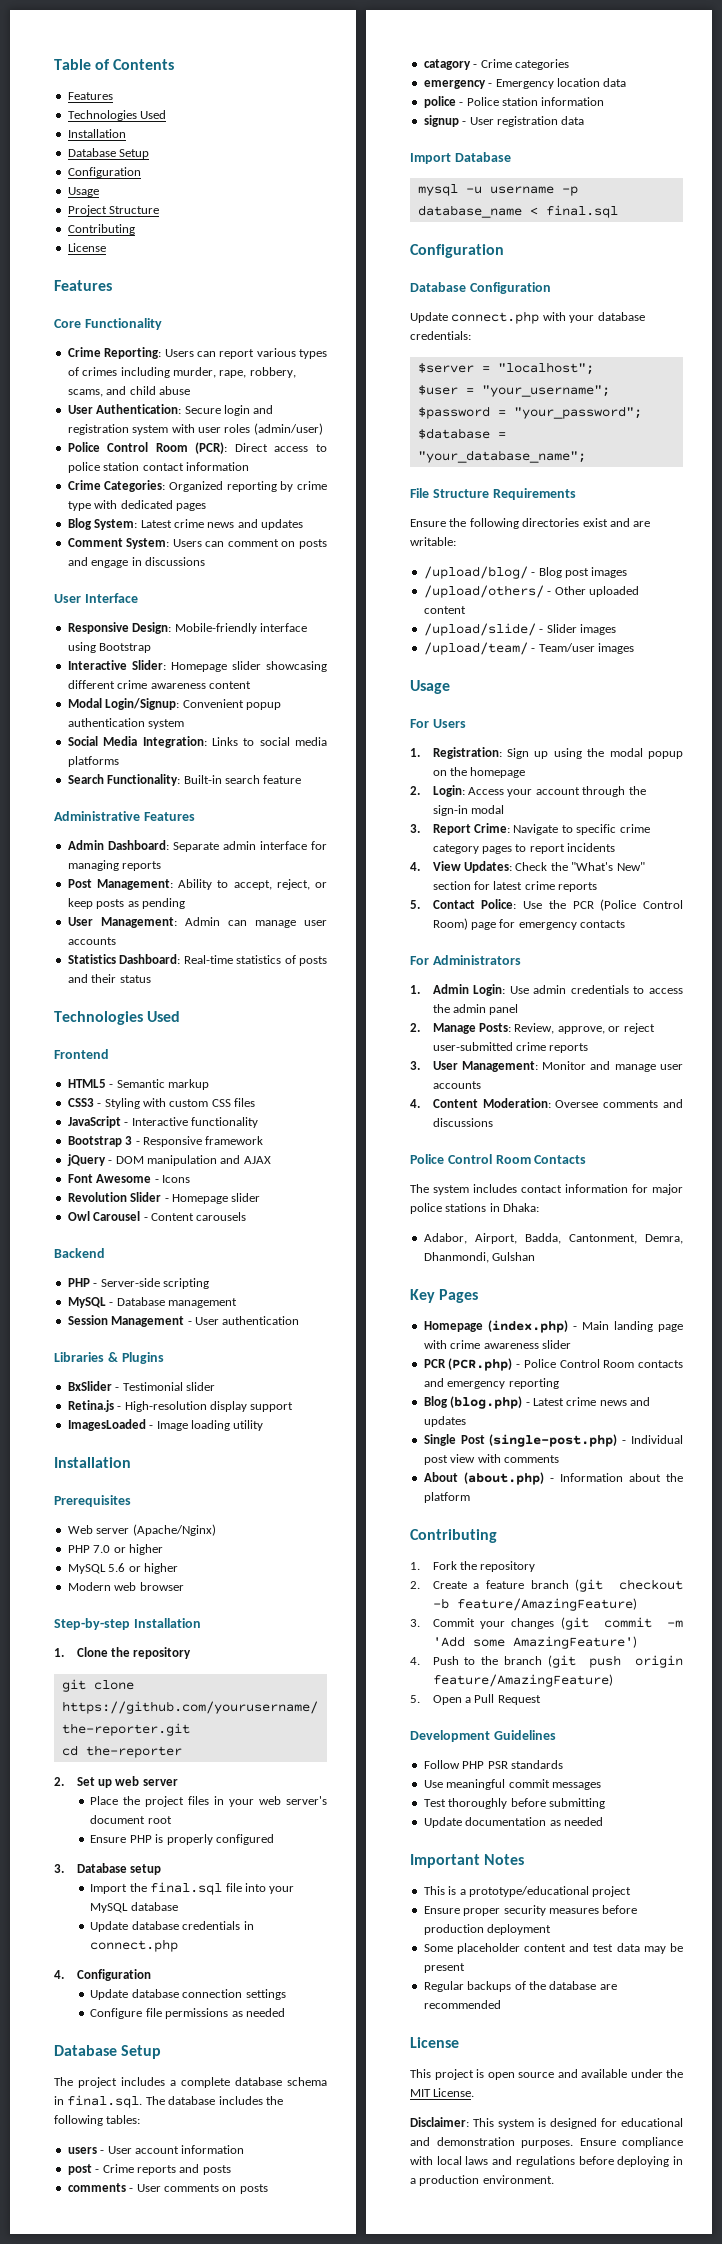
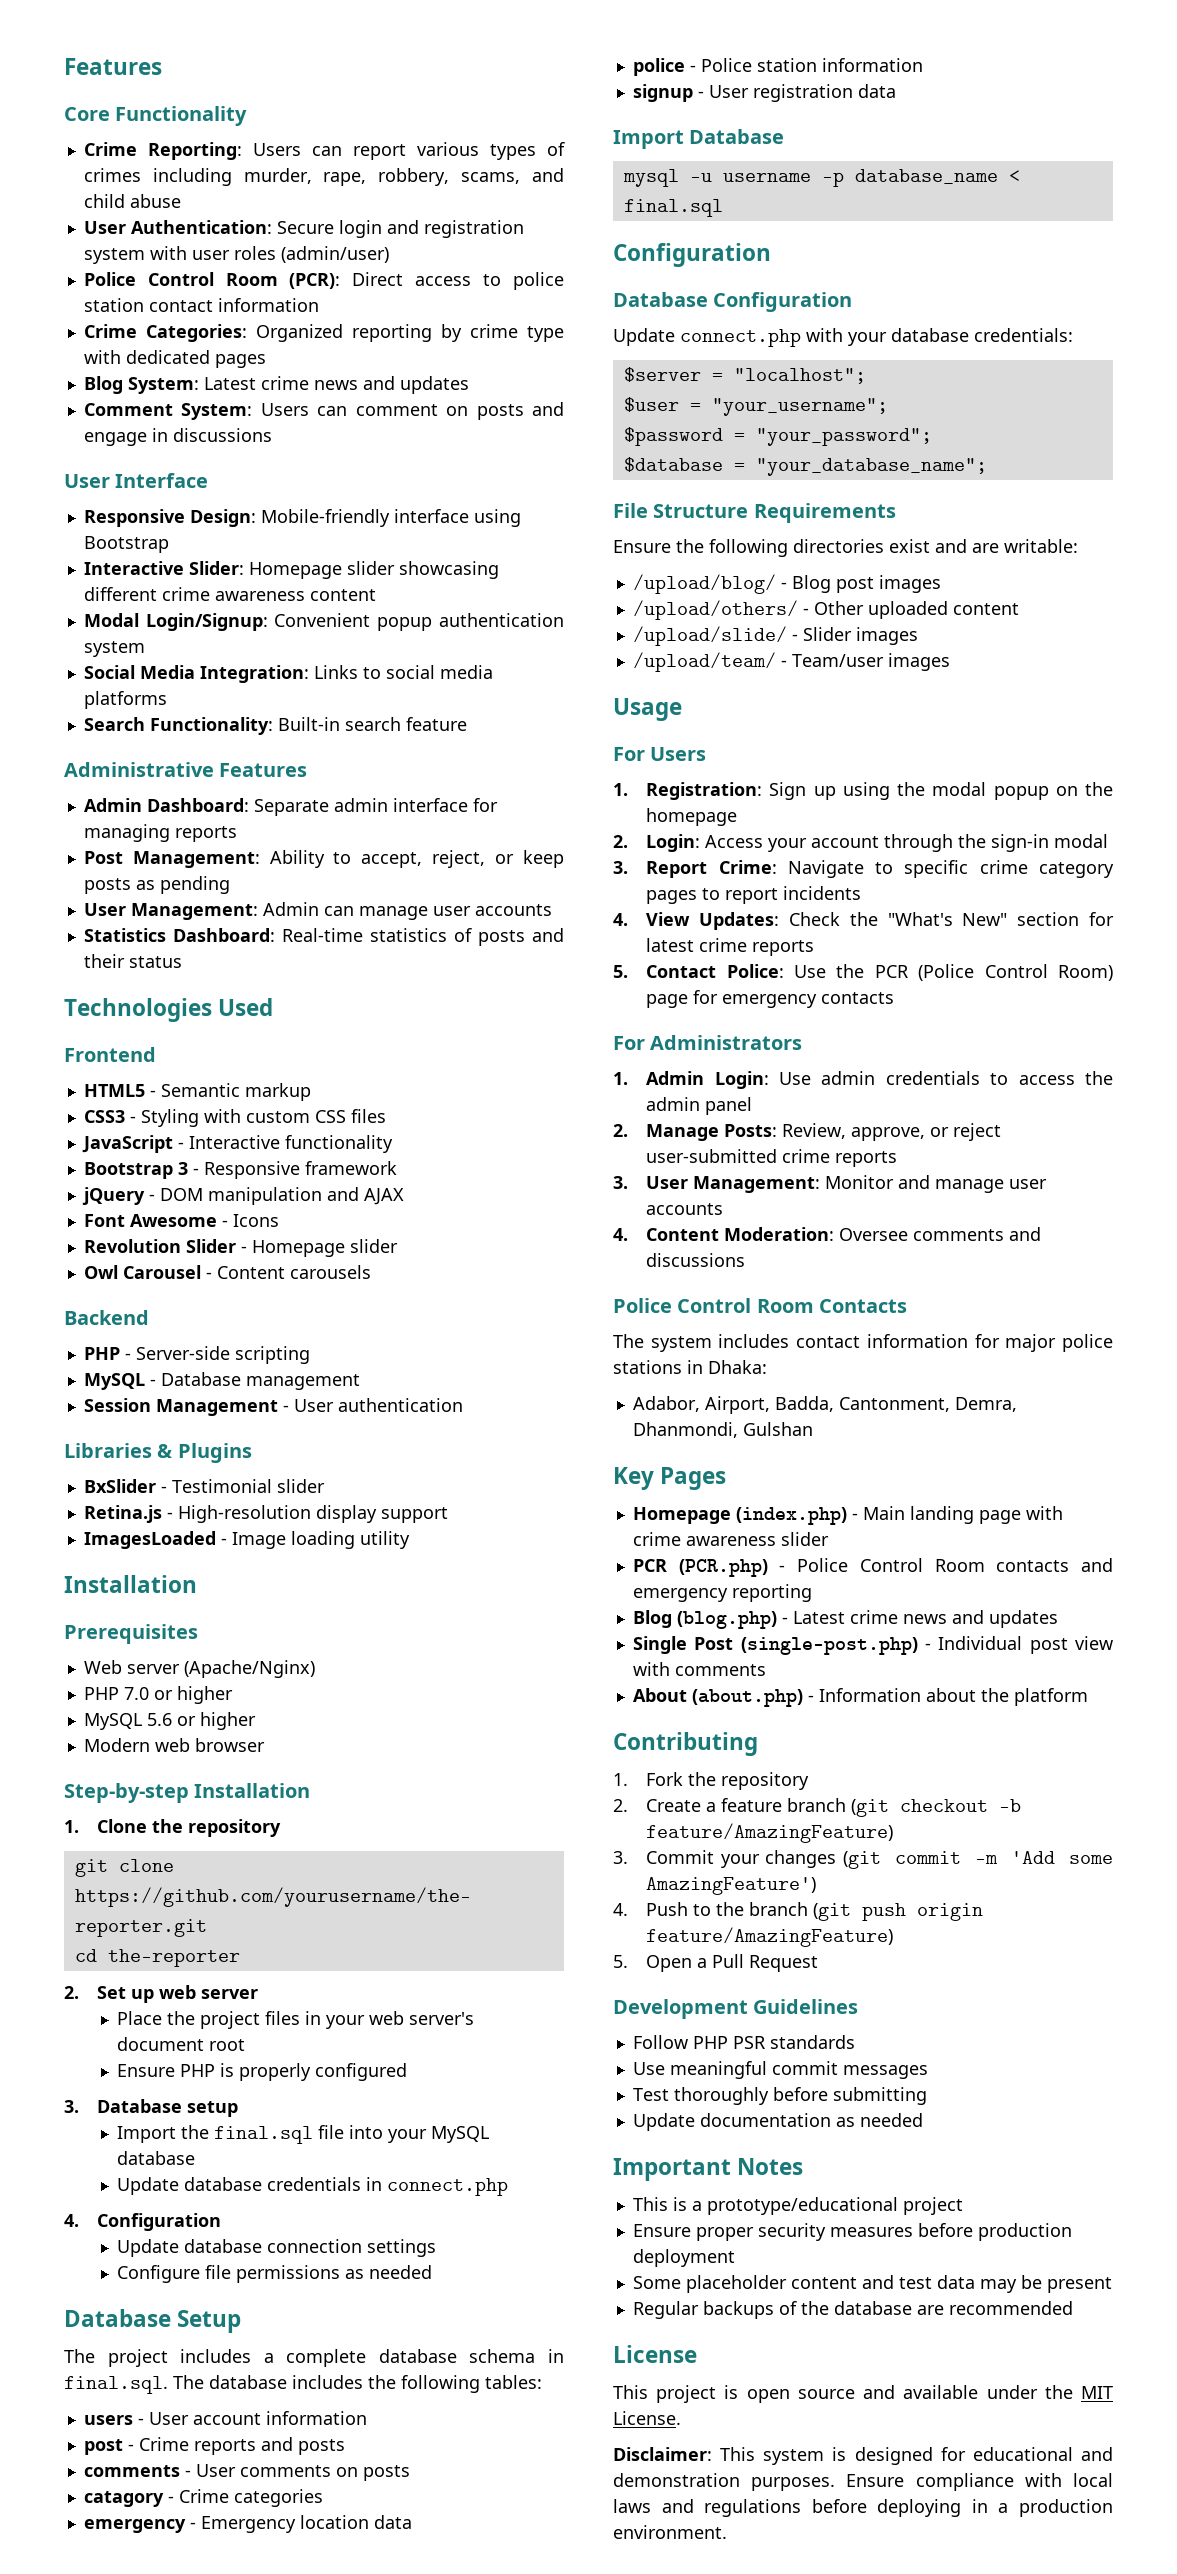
- Table of Contents
- Features
- Technologies Used
- Installation
- Database Setup
- Configuration
- Usage
- Project Structure
- Contributing
- License

